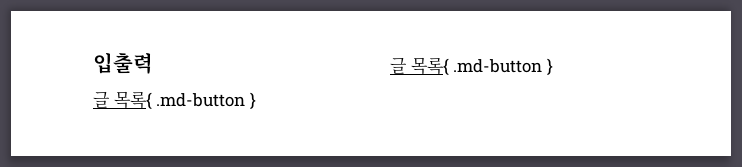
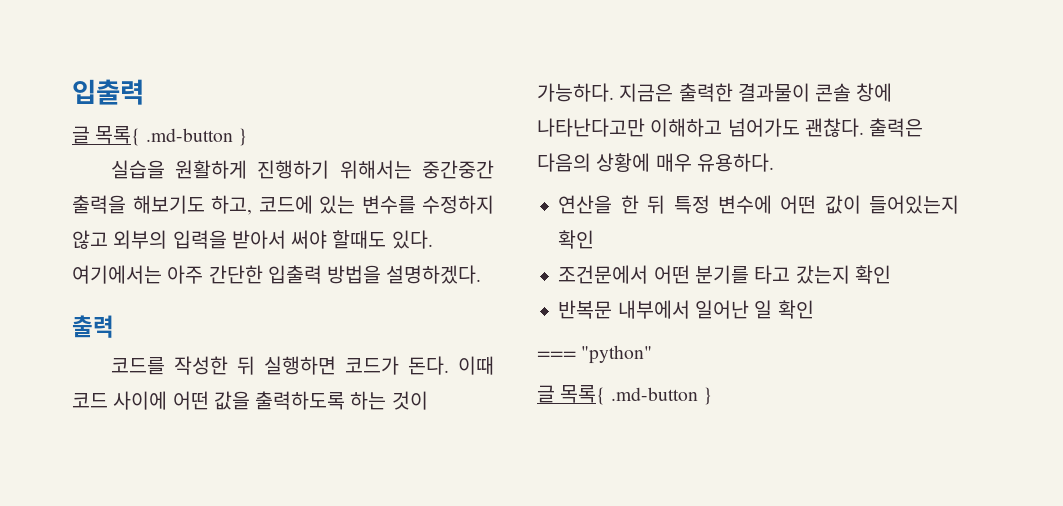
+ 실습을 원활하게 진행하기 위해서는 중간중간 출력을 해보기도 하고, 코드에 있는 변수를 수정하지 않고 외부의 입력을 받아서 써야 할때도 있다. 여기에서는 아주 간단한 입출력 방법을 설명하겠다.
+ 출력
+ 코드를 작성한 뒤 실행하면 코드가 돈다. 이때 코드 사이에 어떤 값을 출력하도록 하는 것이 가능하다. 지금은 출력한 결과물이 콘솔 창에 나타난다고만 이해하고 넘어가도 괜찮다. 출력은 다음의 상황에 매우 유용하다.
+ 연산을 한 뒤 특정 변수에 어떤 값이 들어있는지 확인
+ 조건문에서 어떤 분기를 타고 갔는지 확인
+ 반복문 내부에서 일어난 일 확인
+ === "python"

